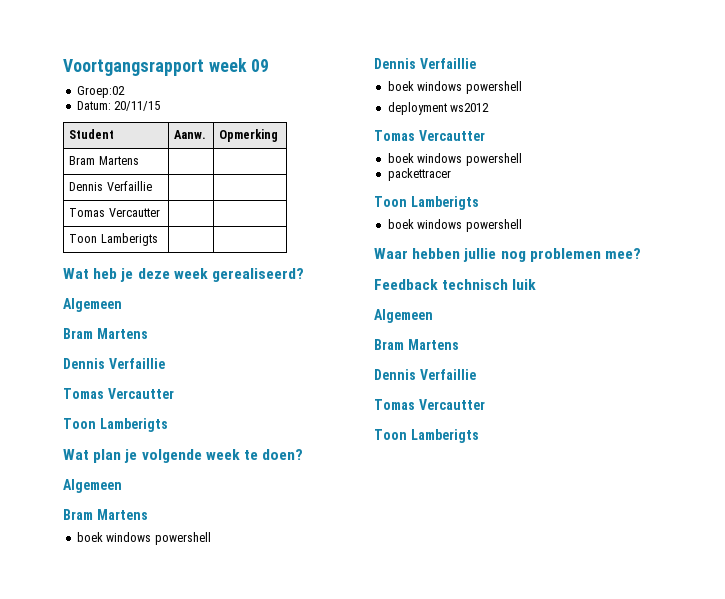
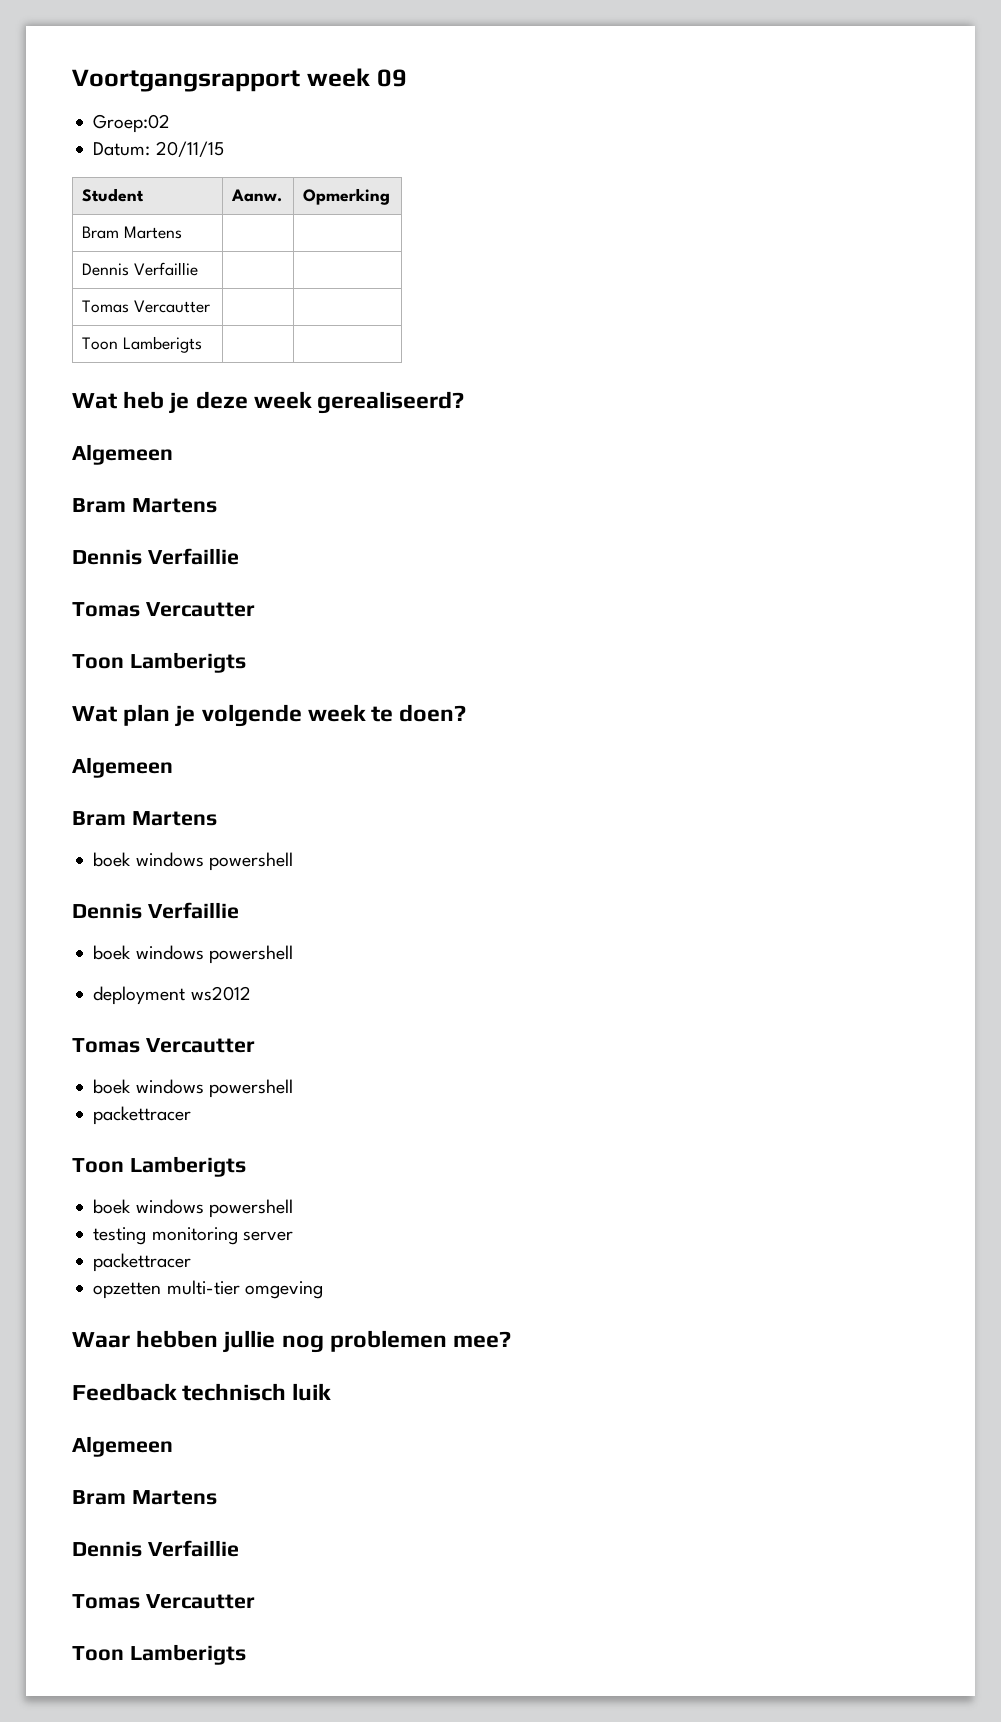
+ testing monitoring server
+ packettracer
+ opzetten multi-tier omgeving

